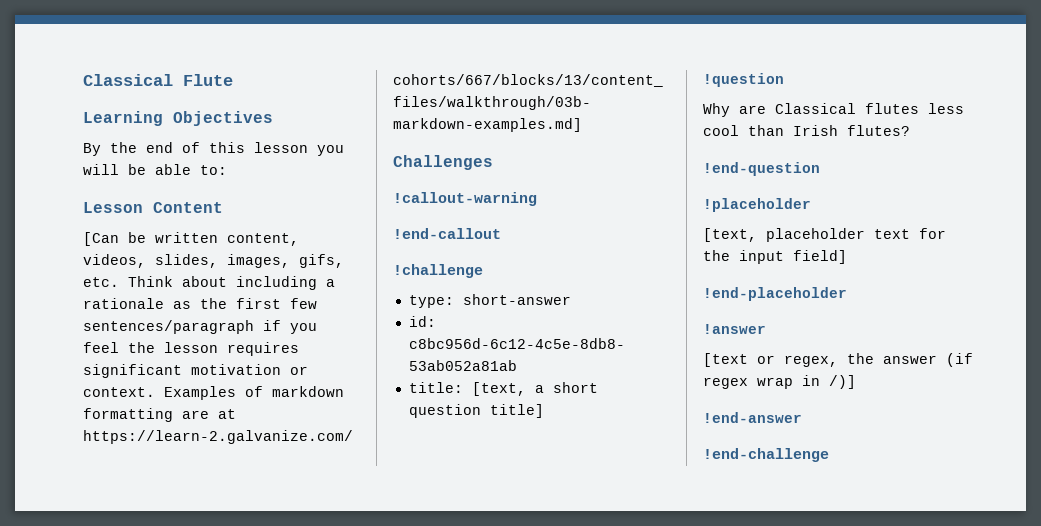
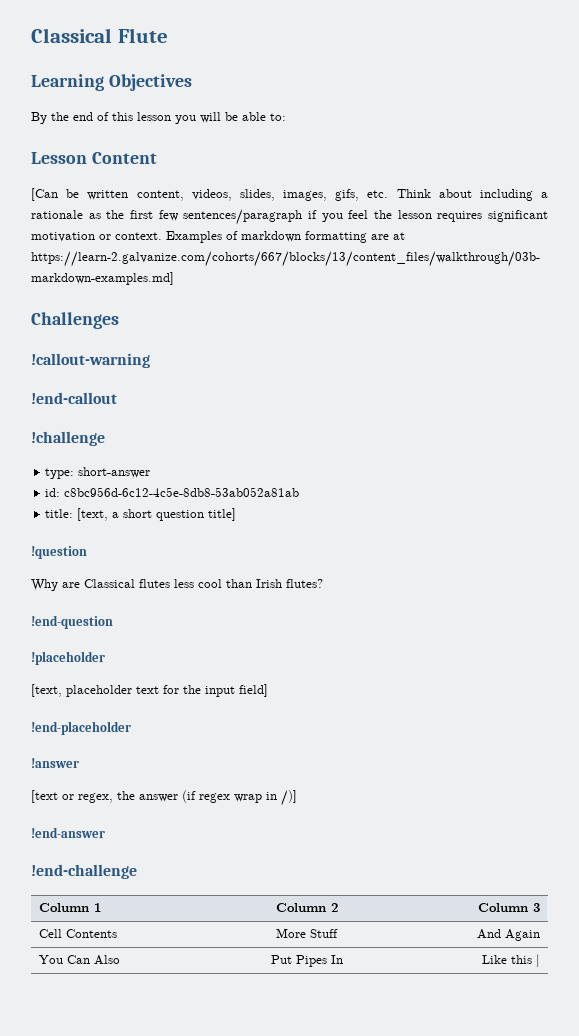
+ Column 1 | Column 2 | Column 3
+ Cell Contents | More Stuff | And Again
+ You Can Also | Put Pipes In | Like this |

